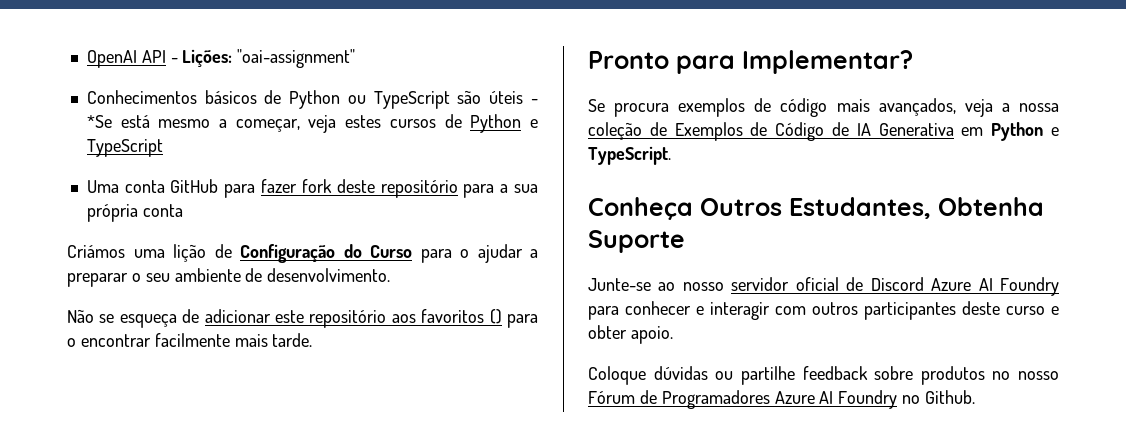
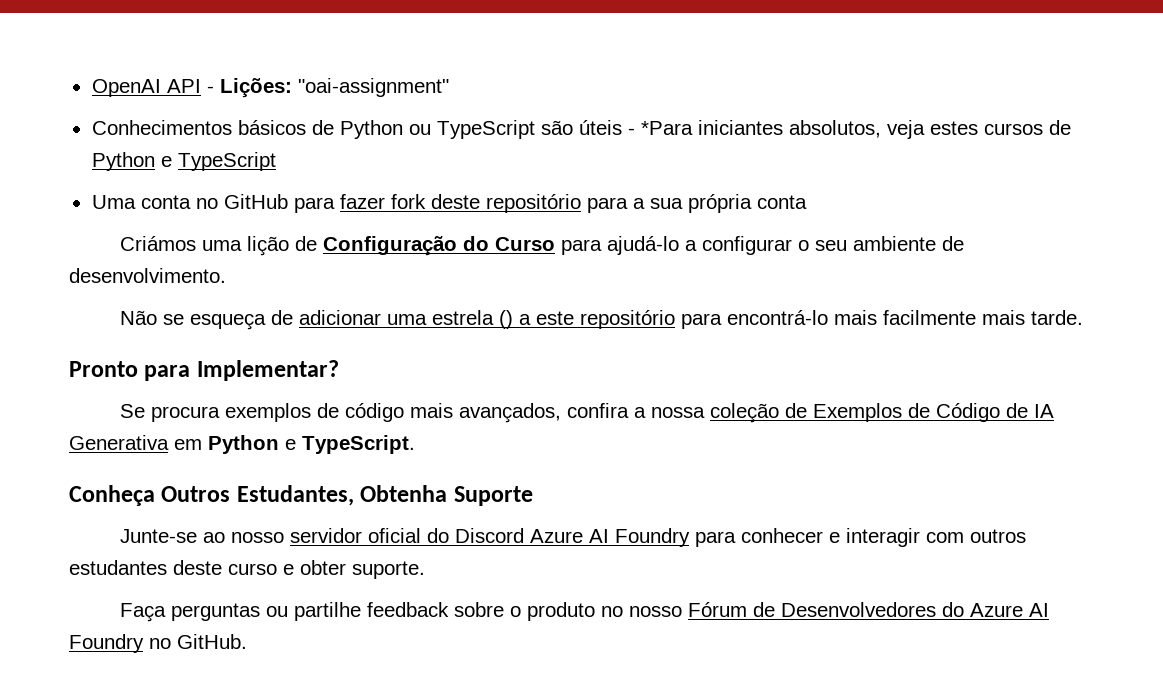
- Conhecimentos básicos de Python ou TypeScript são úteis - *Se está mesmo a começar, veja estes cursos de Python e TypeScript
+ Conhecimentos básicos de Python ou TypeScript são úteis - *Para iniciantes absolutos, veja estes cursos de Python e TypeScript
- Uma conta GitHub para fazer fork deste repositório para a sua própria conta
+ Uma conta no GitHub para fazer fork deste repositório para a sua própria conta
- Criámos uma lição de Configuração do Curso para o ajudar a preparar o seu ambiente de desenvolvimento.
+ Criámos uma lição de Configuração do Curso para ajudá-lo a configurar o seu ambiente de desenvolvimento.
- Não se esqueça de adicionar este repositório aos favoritos () para o encontrar facilmente mais tarde.
+ Não se esqueça de adicionar uma estrela () a este repositório para encontrá-lo mais facilmente mais tarde.
- Se procura exemplos de código mais avançados, veja a nossa coleção de Exemplos de Código de IA Generativa em Python e TypeScript.
+ Se procura exemplos de código mais avançados, confira a nossa coleção de Exemplos de Código de IA Generativa em Python e TypeScript.
- Junte-se ao nosso servidor oficial de Discord Azure AI Foundry para conhecer e interagir com outros participantes deste curso e obter apoio.
- Coloque dúvidas ou partilhe feedback sobre produtos no nosso Fórum de Programadores Azure AI Foundry no Github.
+ Junte-se ao nosso servidor oficial do Discord Azure AI Foundry para conhecer e interagir com outros estudantes deste curso e obter suporte.
+ Faça perguntas ou partilhe feedback sobre o produto no nosso Fórum de Desenvolvedores do Azure AI Foundry no GitHub.

